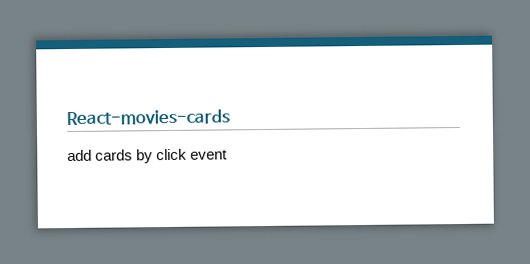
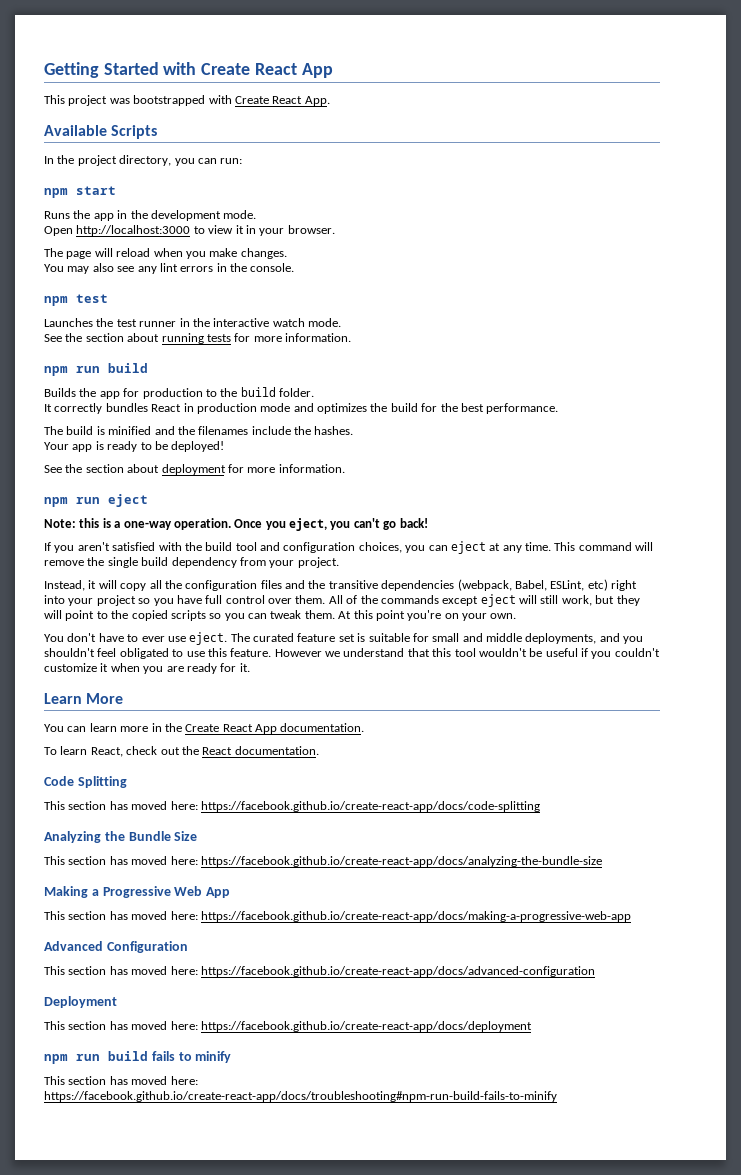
- React-movies-cards
- add cards by click event
+ Getting Started with Create React App
+ This project was bootstrapped with Create React App.
+ Available Scripts
+ In the project directory, you can run:
+ npm start
+ Runs the app in the development mode.
+ Open http://localhost:3000 to view it in your browser.
+ The page will reload when you make changes.
+ You may also see any lint errors in the console.
+ npm test
+ Launches the test runner in the interactive watch mode.
+ See the section about running tests for more information.
+ npm run build
+ Builds the app for production to the build folder.
+ It correctly bundles React in production mode and optimizes the build for the best performance.
+ The build is minified and the filenames include the hashes.
+ Your app is ready to be deployed!
+ See the section about deployment for more information.
+ npm run eject
+ Note: this is a one-way operation. Once you eject, you can't go back!
+ If you aren't satisfied with the build tool and configuration choices, you can eject at any time. This command will remove the single build dependency from your project.
+ Instead, it will copy all the configuration files and the transitive dependencies (webpack, Babel, ESLint, etc) right into your project so you have full control over them. All of the commands except eject will still work, but they will point to the copied scripts so you can tweak them. At this point you're on your own.
+ You don't have to ever use eject. The curated feature set is suitable for small and middle deployments, and you shouldn't feel obligated to use this feature. However we understand that this tool wouldn't be useful if you couldn't customize it when you are ready for it.
+ Learn More
+ You can learn more in the Create React App documentation.
+ To learn React, check out the React documentation.
+ Code Splitting
+ This section has moved here: https://facebook.github.io/create-react-app/docs/code-splitting
+ Analyzing the Bundle Size
+ This section has moved here: https://facebook.github.io/create-react-app/docs/analyzing-the-bundle-size
+ Making a Progressive Web App
+ This section has moved here: https://facebook.github.io/create-react-app/docs/making-a-progressive-web-app
+ Advanced Configuration
+ This section has moved here: https://facebook.github.io/create-react-app/docs/advanced-configuration
+ Deployment
+ This section has moved here: https://facebook.github.io/create-react-app/docs/deployment
+ npm run build fails to minify
+ This section has moved here: https://facebook.github.io/create-react-app/docs/troubleshooting#npm-run-build-fails-to-minify

